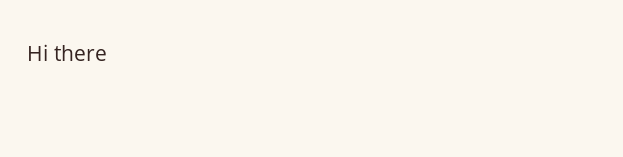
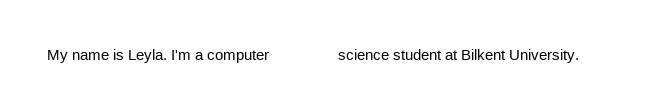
- Hi there
+ My name is Leyla. I'm a computer science student at Bilkent University.

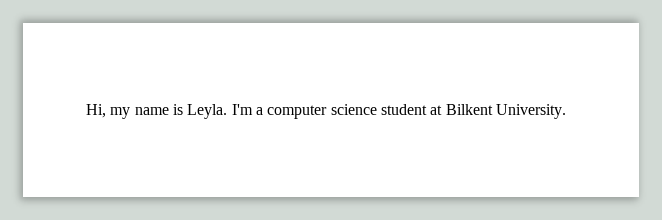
- My name is Leyla.
+ Hi, my name is Leyla.

